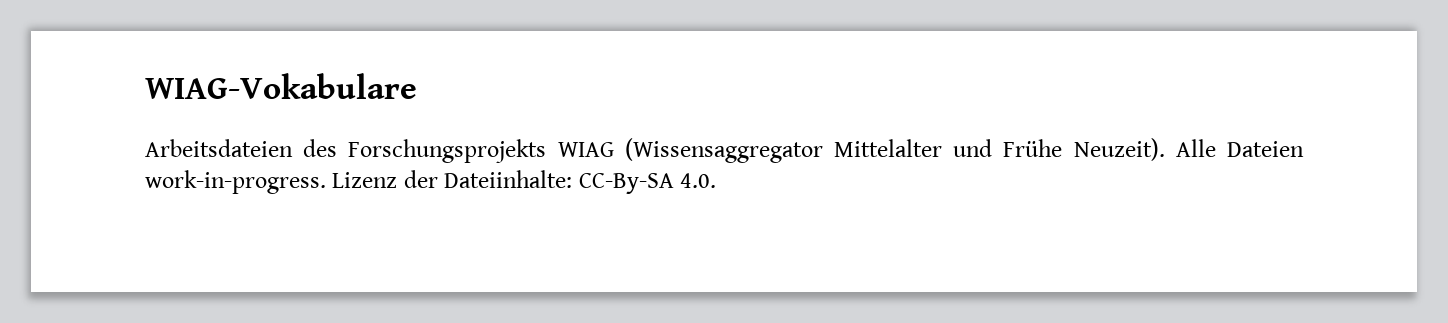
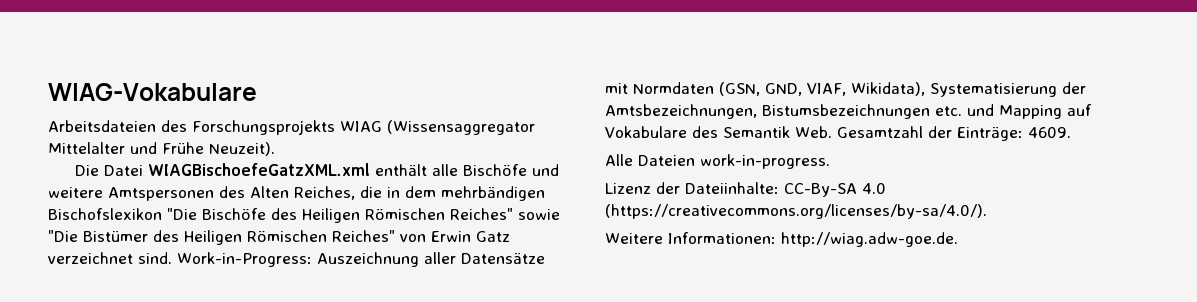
- Arbeitsdateien des Forschungsprojekts WIAG (Wissensaggregator Mittelalter und Frühe Neuzeit). Alle Dateien work-in-progress. Lizenz der Dateiinhalte: CC-By-SA 4.0.
+ Arbeitsdateien des Forschungsprojekts WIAG (Wissensaggregator Mittelalter und Frühe Neuzeit).
+ Die Datei WIAGBischoefeGatzXML.xml enthält alle Bischöfe und weitere Amtspersonen des Alten Reiches, die in dem mehrbändigen Bischofslexikon "Die Bischöfe des Heiligen Römischen Reiches" sowie "Die Bistümer des Heiligen Römischen Reiches" von Erwin Gatz verzeichnet sind. Work-in-Progress: Auszeichnung aller Datensätze mit Normdaten (GSN, GND, VIAF, Wikidata), Systematisierung der Amtsbezeichnungen, Bistumsbezeichnungen etc. und Mapping auf Vokabulare des Semantik Web. Gesamtzahl der Einträge: 4609.
+ Alle Dateien work-in-progress.
+ Lizenz der Dateiinhalte: CC-By-SA 4.0 (https://creativecommons.org/licenses/by-sa/4.0/).
+ Weitere Informationen: http://wiag.adw-goe.de.

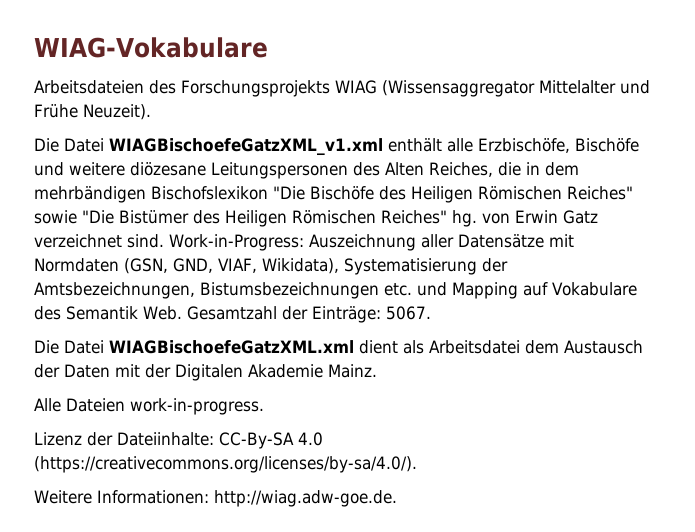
- Die Datei WIAGBischoefeGatzXML.xml enthält alle Bischöfe und weitere Amtspersonen des Alten Reiches, die in dem mehrbändigen Bischofslexikon "Die Bischöfe des Heiligen Römischen Reiches" sowie "Die Bistümer des Heiligen Römischen Reiches" von Erwin Gatz verzeichnet sind.
+ Die Datei WIAGBischoefeGatzXML_v1.xml enthält alle Erzbischöfe, Bischöfe und weitere diözesane Leitungspersonen des Alten Reiches, die in dem mehrbändigen Bischofslexikon "Die Bischöfe des Heiligen Römischen Reiches" sowie "Die Bistümer des Heiligen Römischen Reiches" hg. von Erwin Gatz verzeichnet sind.
- Work-in-Progress: Auszeichnung aller Datensätze mit Normdaten (GSN, GND, VIAF, Wikidata), Systematisierung der Amtsbezeichnungen, Bistumsbezeichnungen etc. und Mapping auf Vokabulare des Semantik Web. Gesamtzahl der Einträge: 4609.
+ Work-in-Progress: Auszeichnung aller Datensätze mit Normdaten (GSN, GND, VIAF, Wikidata), Systematisierung der Amtsbezeichnungen, Bistumsbezeichnungen etc. und Mapping auf Vokabulare des Semantik Web. Gesamtzahl der Einträge: 5067.
+ Die Datei WIAGBischoefeGatzXML.xml dient als Arbeitsdatei dem Austausch der Daten mit der Digitalen Akademie Mainz.

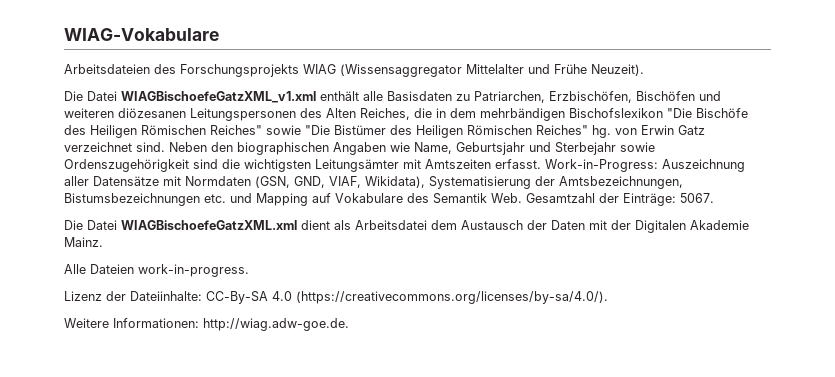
- Die Datei WIAGBischoefeGatzXML_v1.xml enthält alle Erzbischöfe, Bischöfe und weitere diözesane Leitungspersonen des Alten Reiches, die in dem mehrbändigen Bischofslexikon "Die Bischöfe des Heiligen Römischen Reiches" sowie "Die Bistümer des Heiligen Römischen Reiches" hg. von Erwin Gatz verzeichnet sind.
+ Die Datei WIAGBischoefeGatzXML_v1.xml enthält alle Basisdaten zu Patriarchen, Erzbischöfen, Bischöfen und weiteren diözesanen Leitungspersonen des Alten Reiches, die in dem mehrbändigen Bischofslexikon "Die Bischöfe des Heiligen Römischen Reiches" sowie "Die Bistümer des Heiligen Römischen Reiches" hg. von Erwin Gatz verzeichnet sind.
+ Neben den biographischen Angaben wie Name, Geburtsjahr und Sterbejahr sowie Ordenszugehörigkeit sind die wichtigsten Leitungsämter mit Amtszeiten erfasst.

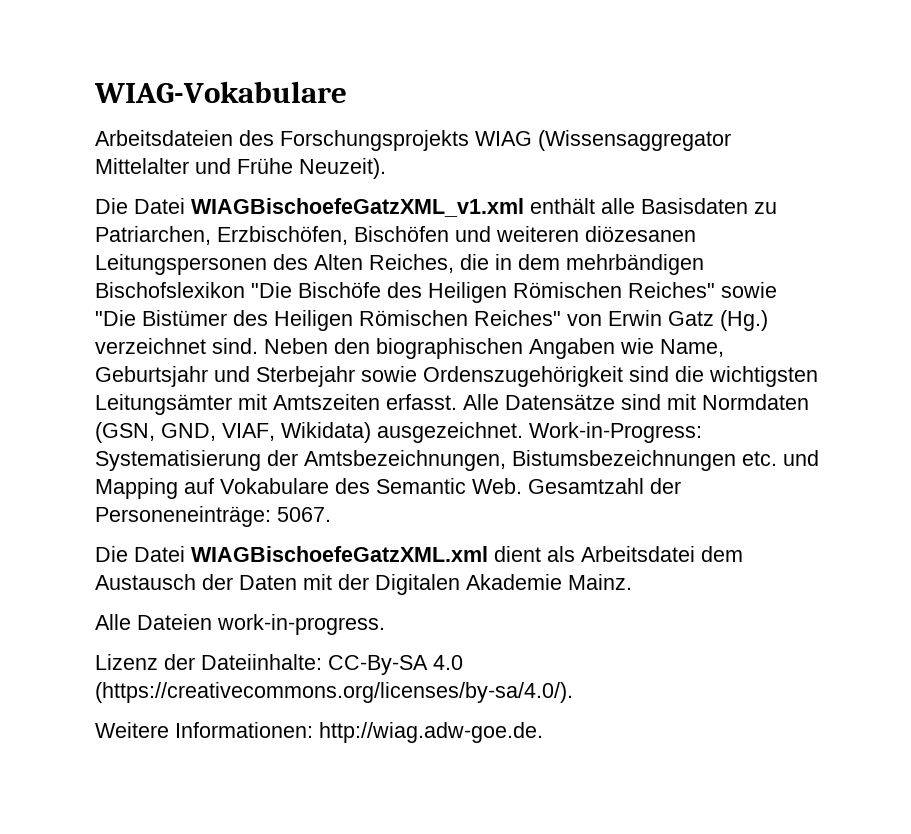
- Die Datei WIAGBischoefeGatzXML_v1.xml enthält alle Basisdaten zu Patriarchen, Erzbischöfen, Bischöfen und weiteren diözesanen Leitungspersonen des Alten Reiches, die in dem mehrbändigen Bischofslexikon "Die Bischöfe des Heiligen Römischen Reiches" sowie "Die Bistümer des Heiligen Römischen Reiches" hg. von Erwin Gatz verzeichnet sind.
+ Die Datei WIAGBischoefeGatzXML_v1.xml enthält alle Basisdaten zu Patriarchen, Erzbischöfen, Bischöfen und weiteren diözesanen Leitungspersonen des Alten Reiches, die in dem mehrbändigen Bischofslexikon "Die Bischöfe des Heiligen Römischen Reiches" sowie "Die Bistümer des Heiligen Römischen Reiches" von Erwin Gatz (Hg.) verzeichnet sind.
- Work-in-Progress: Auszeichnung aller Datensätze mit Normdaten (GSN, GND, VIAF, Wikidata), Systematisierung der Amtsbezeichnungen, Bistumsbezeichnungen etc. und Mapping auf Vokabulare des Semantik Web. Gesamtzahl der Einträge: 5067.
+ Alle Datensätze sind mit Normdaten (GSN, GND, VIAF, Wikidata) ausgezeichnet. Work-in-Progress: Systematisierung der Amtsbezeichnungen, Bistumsbezeichnungen etc. und Mapping auf Vokabulare des Semantic Web. Gesamtzahl der Personeneinträge: 5067.

